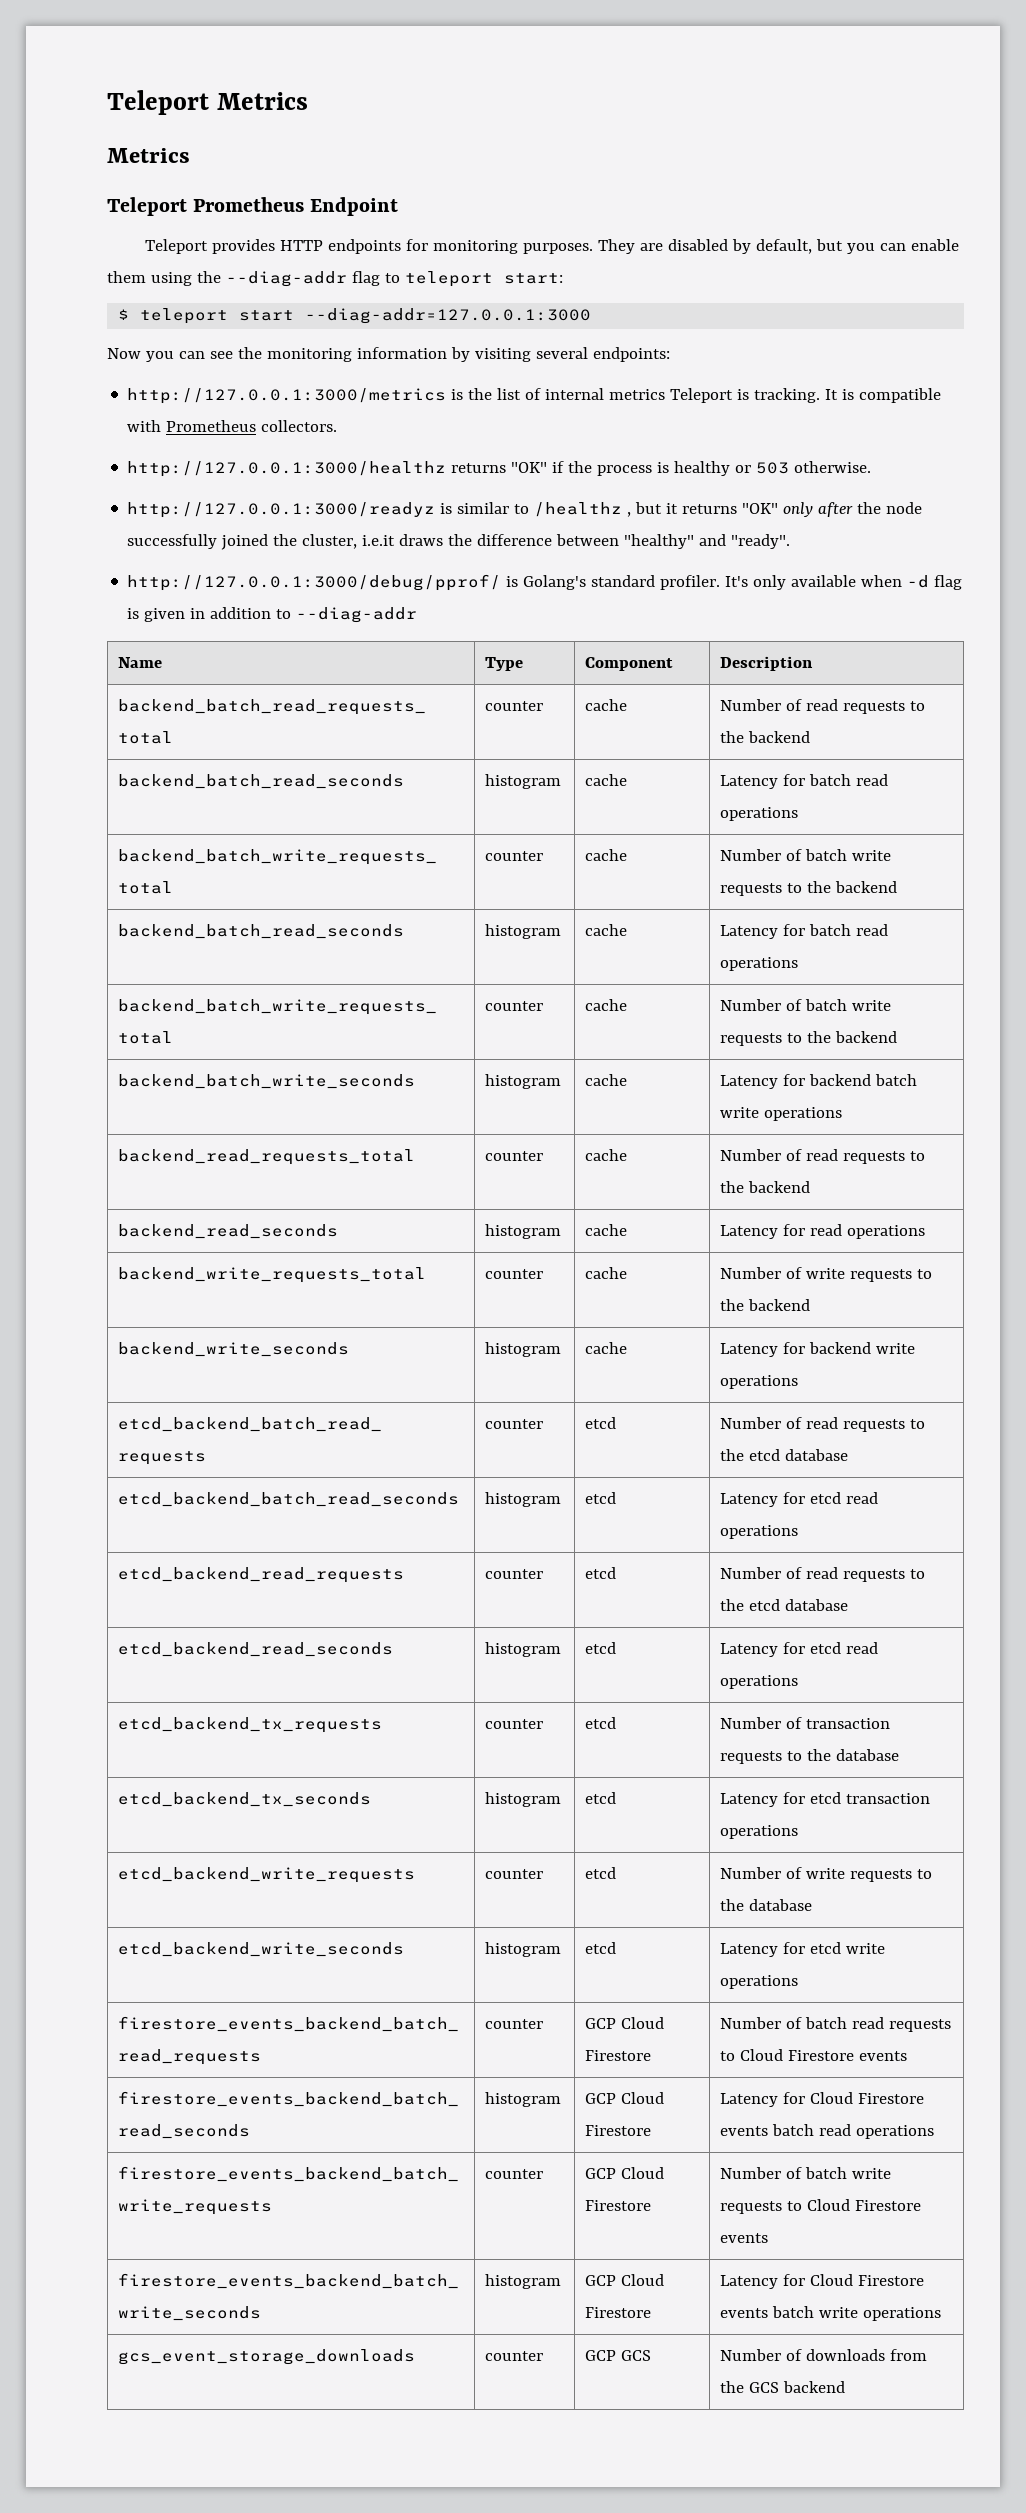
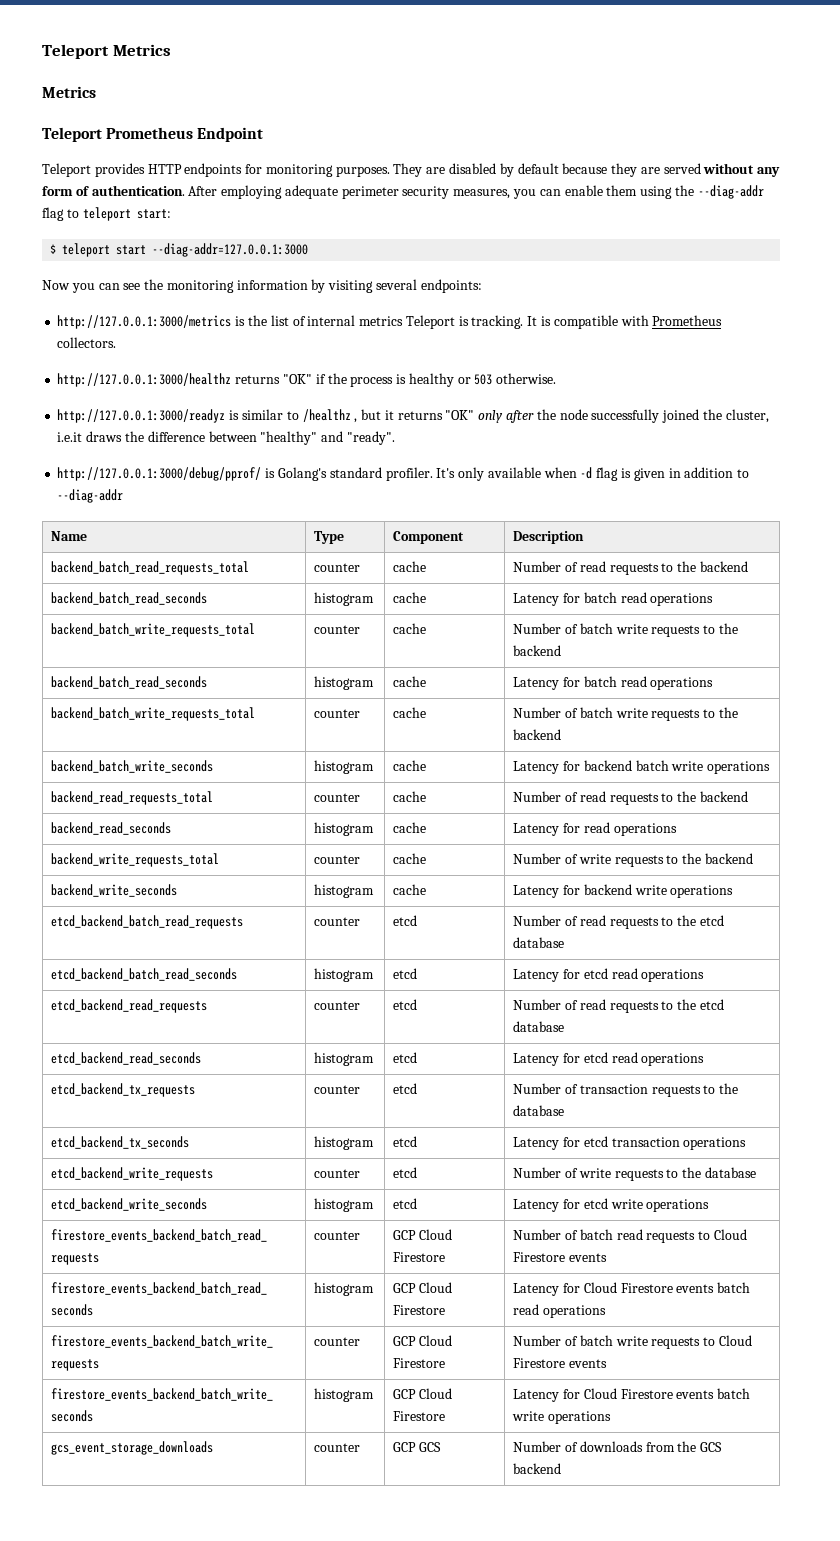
- They are disabled by default, but you can enable them using the --diag-addr flag to teleport start:
+ They are disabled by default because they are served without any form of authentication. After employing adequate perimeter security measures, you can enable them using the --diag-addr flag to teleport start:

